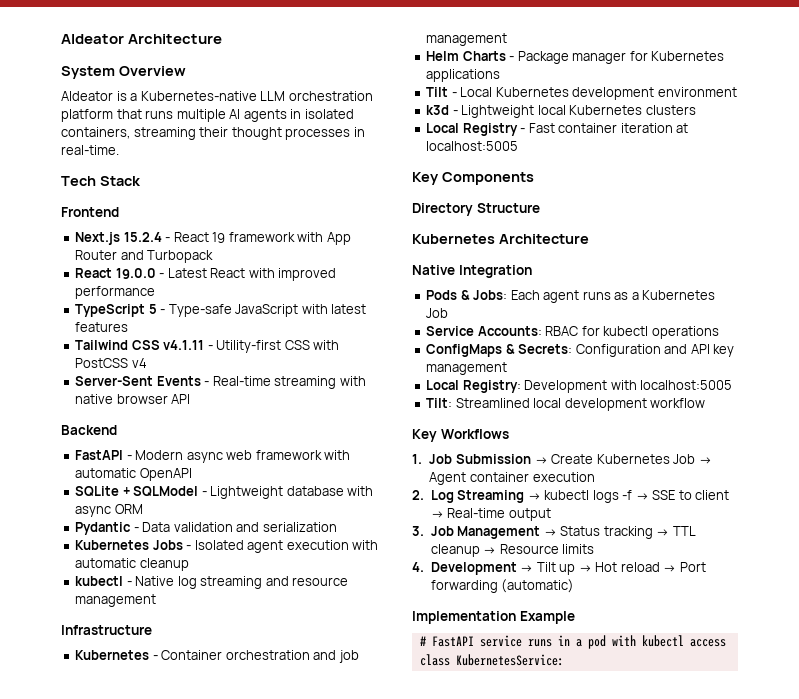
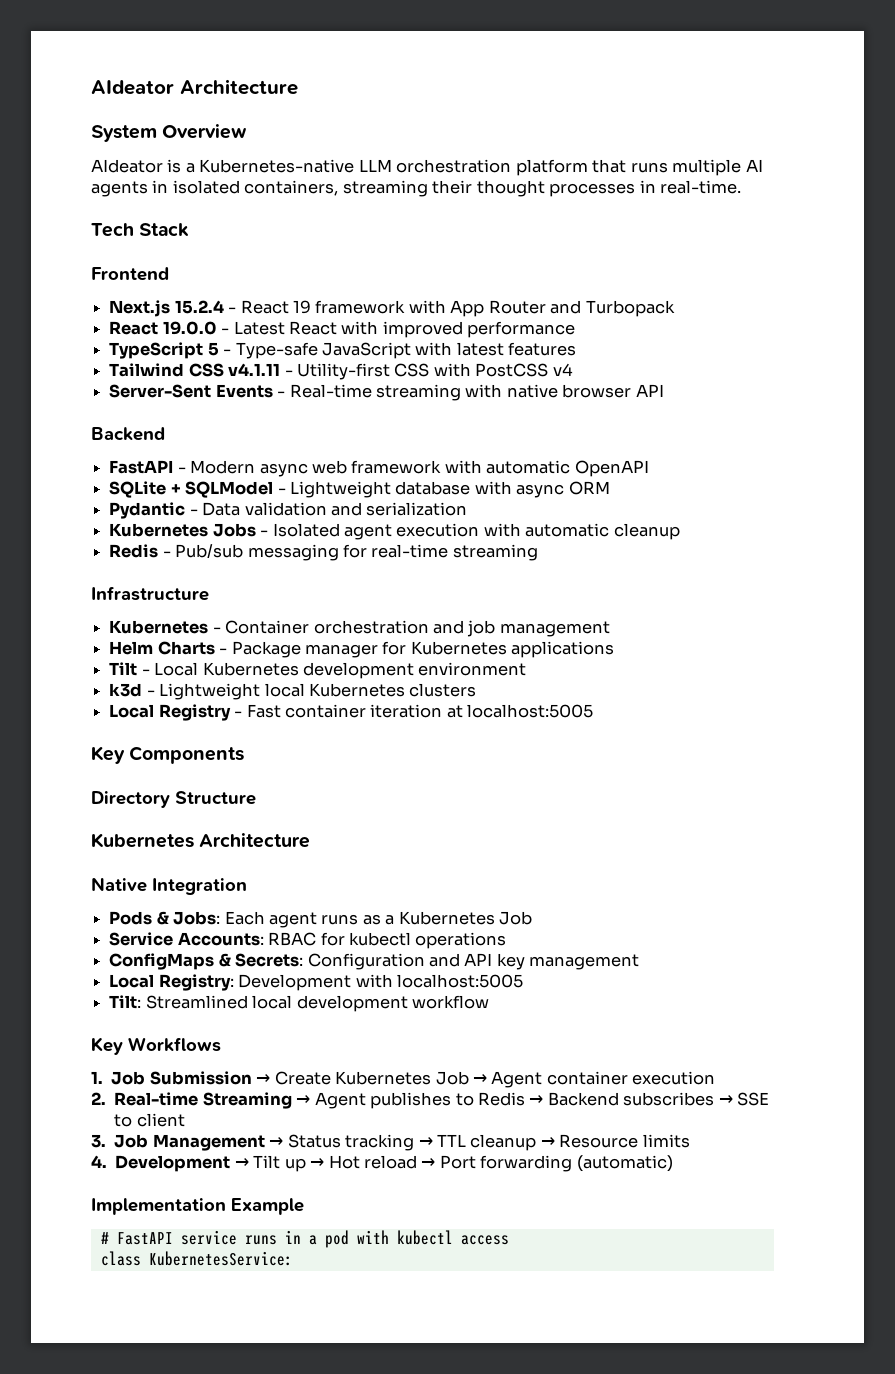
- kubectl - Native log streaming and resource management
+ Redis - Pub/sub messaging for real-time streaming
- 2. Log Streaming → kubectl logs -f → SSE to client → Real-time output
+ 2. Real-time Streaming → Agent publishes to Redis → Backend subscribes → SSE to client

